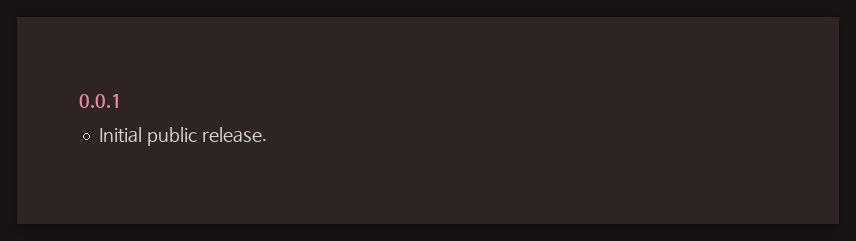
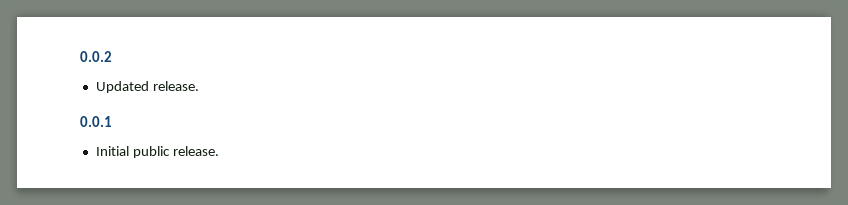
+ 0.0.2
+ Updated release.

